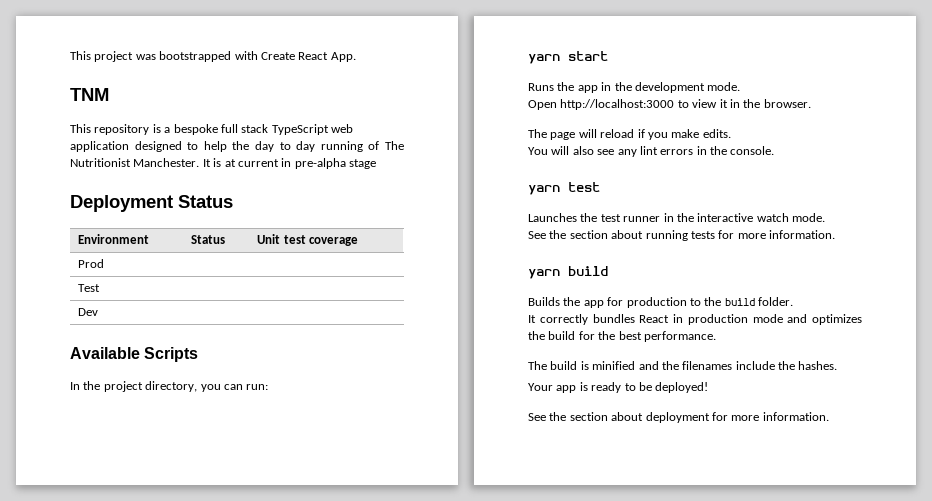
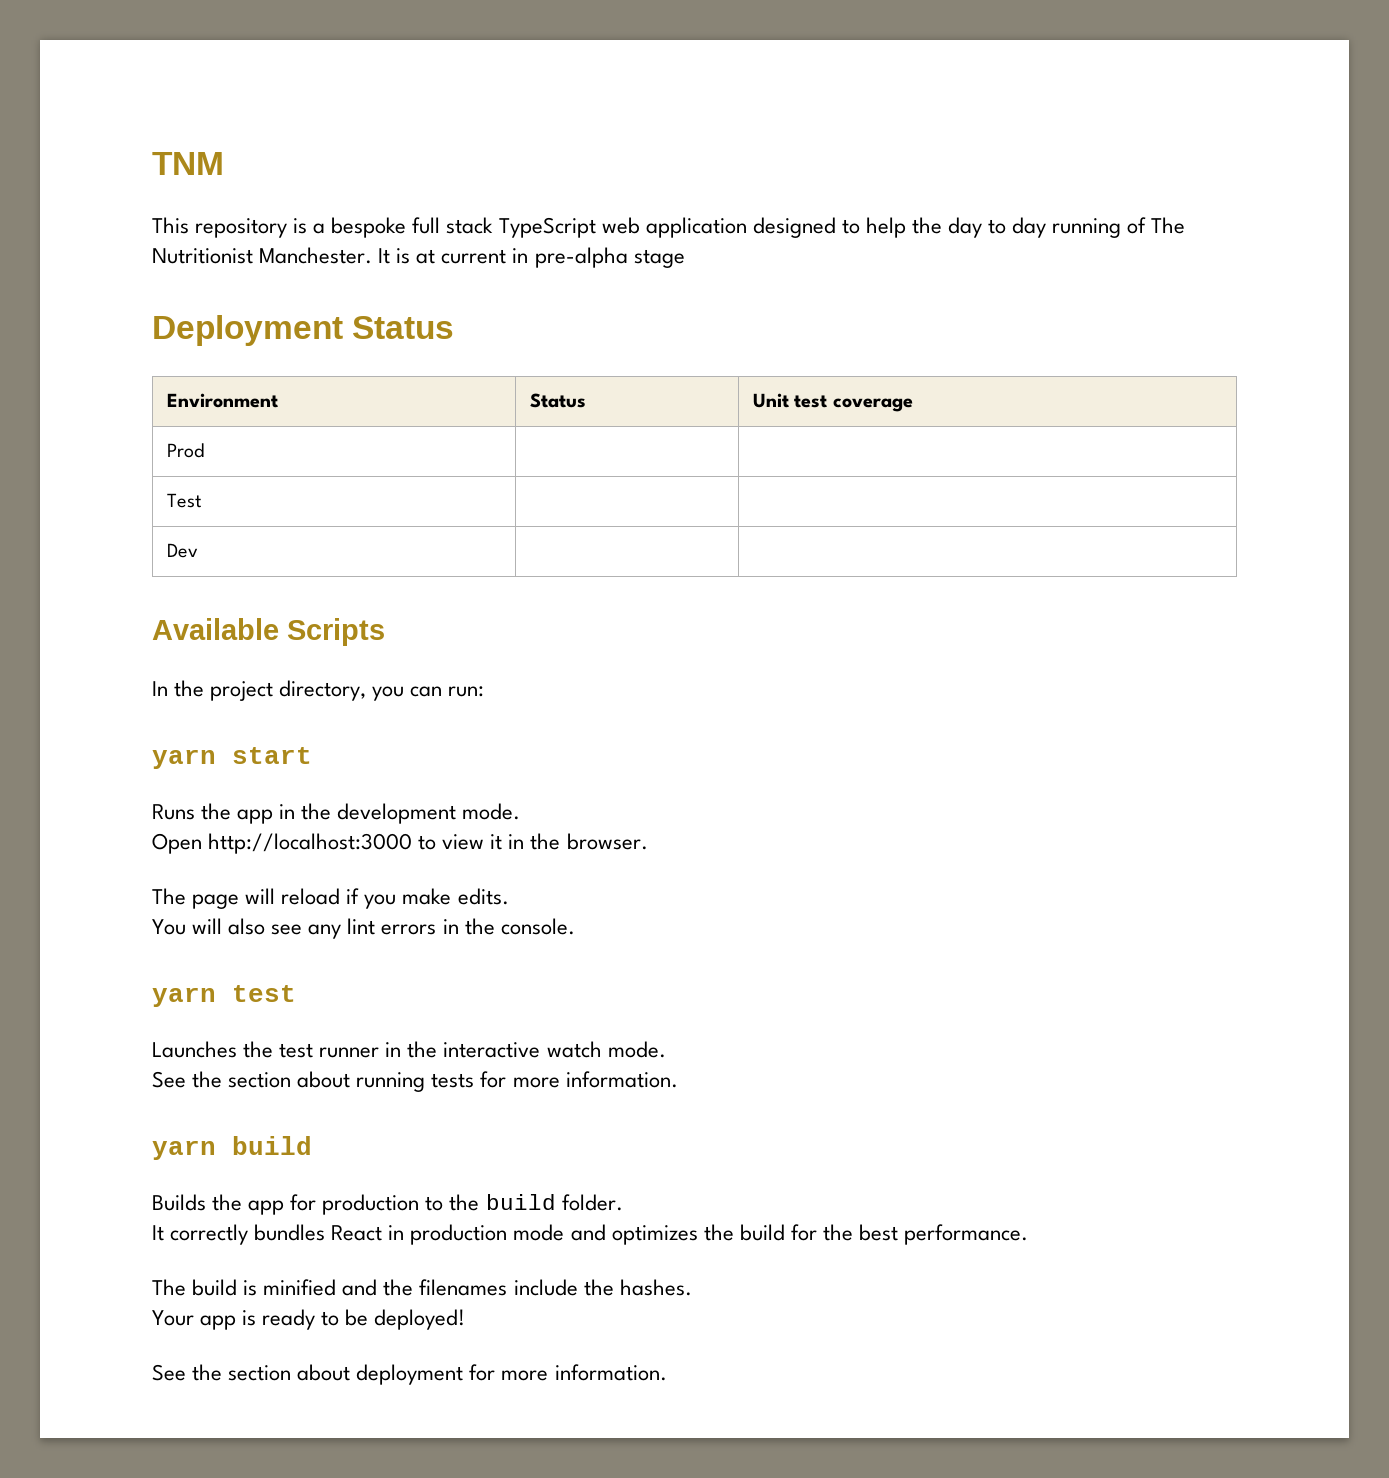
- This project was bootstrapped with Create React App.

